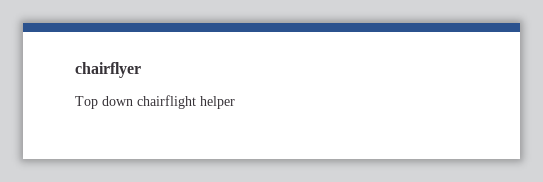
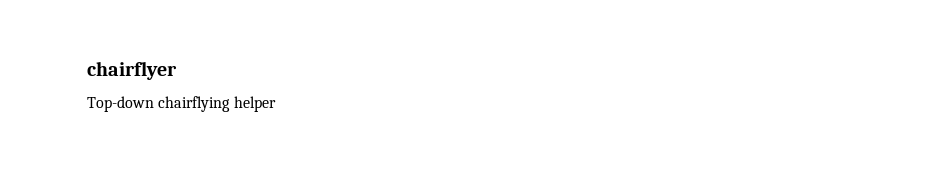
- Top down chairflight helper
+ Top-down chairflying helper

